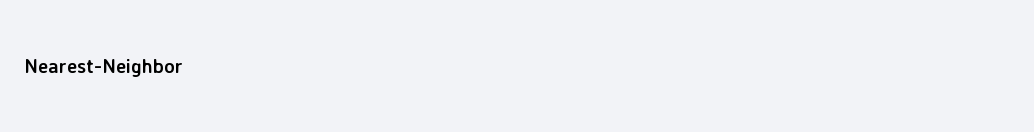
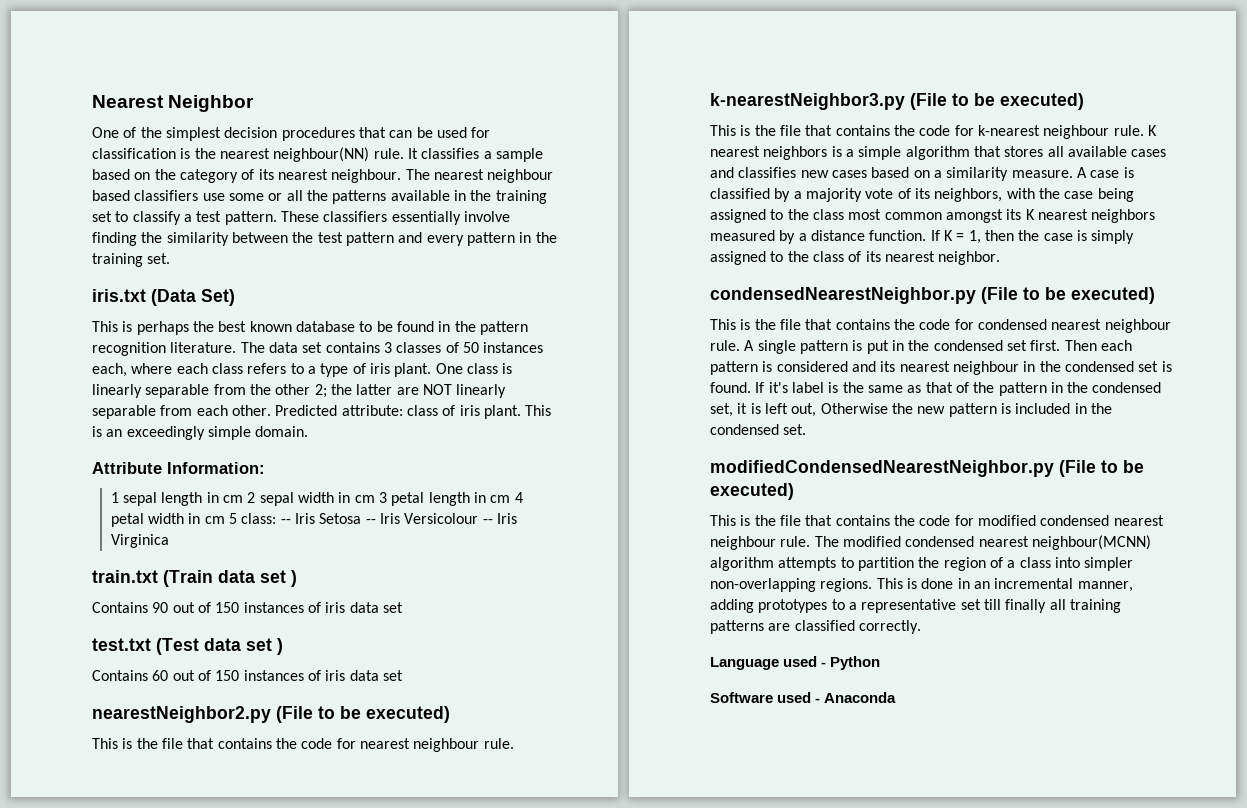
- Nearest-Neighbor
+ Nearest Neighbor
+ One of the simplest decision procedures that can be used for classification is the nearest neighbour(NN) rule. It classifies a sample based on the category of its nearest neighbour. The nearest neighbour based classifiers use some or all the patterns available in the training set to classify a test pattern. These classifiers essentially involve finding the similarity between the test pattern and every pattern in the training set.
+ iris.txt (Data Set)
+ This is perhaps the best known database to be found in the pattern recognition literature. The data set contains 3 classes of 50 instances each, where each class refers to a type of iris plant. One class is linearly separable from the other 2; the latter are NOT linearly separable from each other. Predicted attribute: class of iris plant. This is an exceedingly simple domain.
+ Attribute Information:
+ 1 sepal length in cm 2 sepal width in cm 3 petal length in cm 4 petal width in cm 5 class: -- Iris Setosa -- Iris Versicolour -- Iris Virginica
+ train.txt (Train data set )
+ Contains 90 out of 150 instances of iris data set
+ test.txt (Test data set )
+ Contains 60 out of 150 instances of iris data set
+ nearestNeighbor2.py (File to be executed)
+ This is the file that contains the code for nearest neighbour rule.
+ k-nearestNeighbor3.py (File to be executed)
+ This is the file that contains the code for k-nearest neighbour rule. K nearest neighbors is a simple algorithm that stores all available cases and classifies new cases based on a similarity measure. A case is classified by a majority vote of its neighbors, with the case being assigned to the class most common amongst its K nearest neighbors measured by a distance function. If K = 1, then the case is simply assigned to the class of its nearest neighbor.
+ condensedNearestNeighbor.py (File to be executed)
+ This is the file that contains the code for condensed nearest neighbour rule. A single pattern is put in the condensed set first. Then each pattern is considered and its nearest neighbour in the condensed set is found. If it's label is the same as that of the pattern in the condensed set, it is left out, Otherwise the new pattern is included in the condensed set.
+ modifiedCondensedNearestNeighbor.py (File to be executed)
+ This is the file that contains the code for modified condensed nearest neighbour rule. The modified condensed nearest neighbour(MCNN) algorithm attempts to partition the region of a class into simpler non-overlapping regions. This is done in an incremental manner, adding prototypes to a representative set till finally all training patterns are classified correctly.
+ Language used - Python
+ Software used - Anaconda

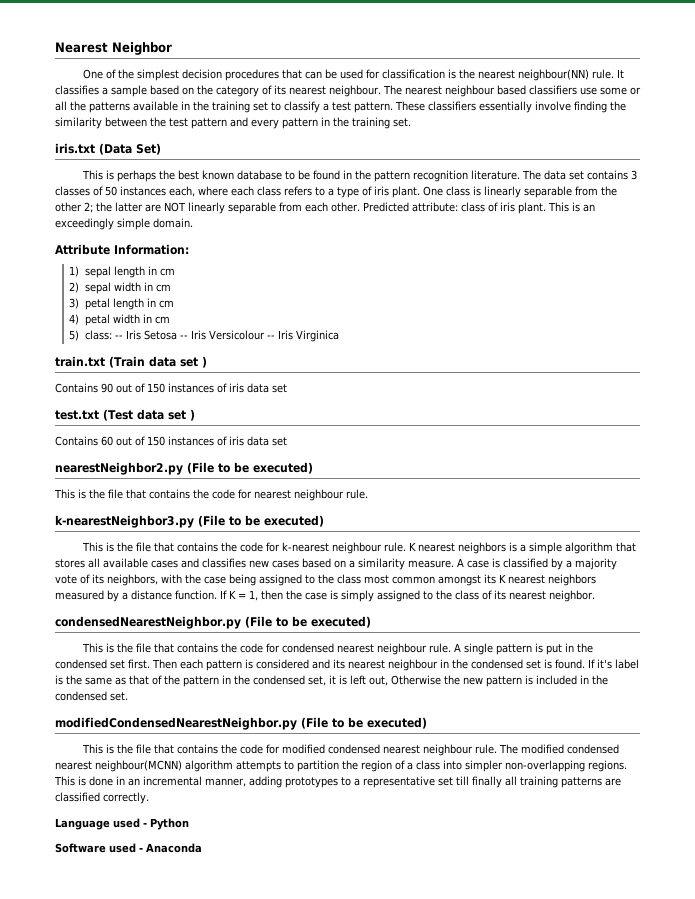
- 1 sepal length in cm 2 sepal width in cm 3 petal length in cm 4 petal width in cm 5 class: -- Iris Setosa -- Iris Versicolour -- Iris Virginica
+ 1) sepal length in cm
+ 2) sepal width in cm
+ 3) petal length in cm
+ 4) petal width in cm
+ 5) class: -- Iris Setosa -- Iris Versicolour -- Iris Virginica

